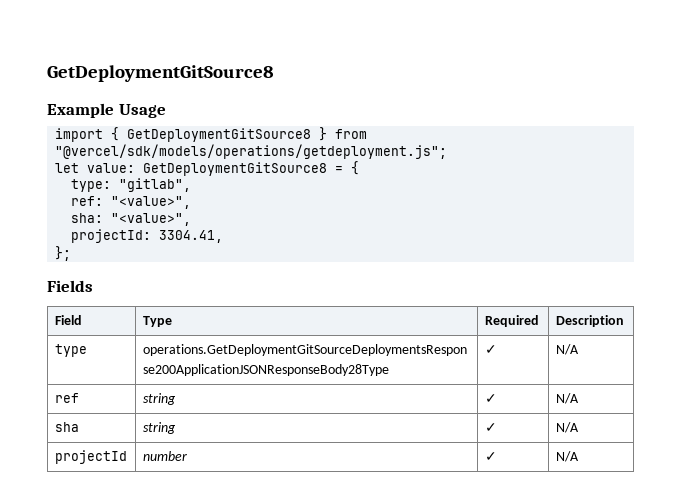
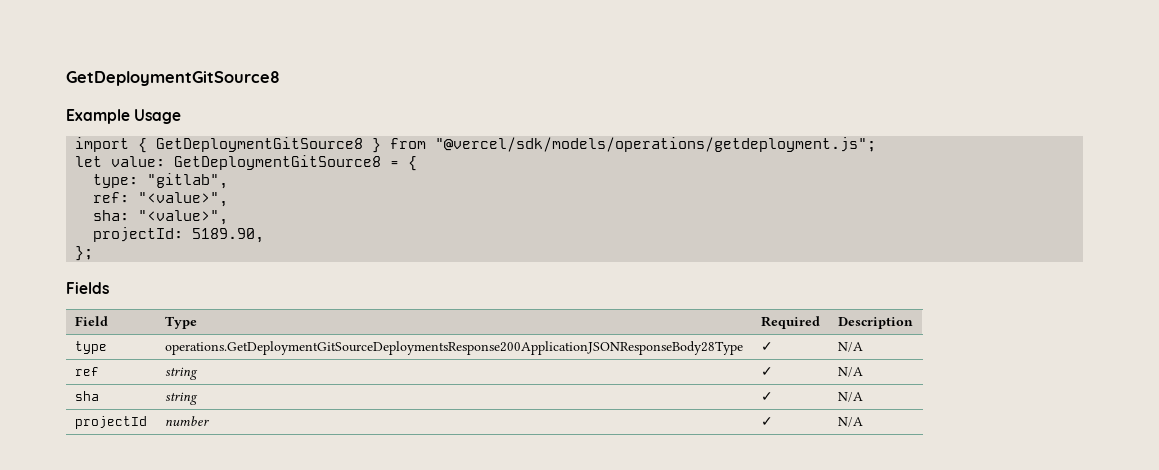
- projectId: 3304.41,
+ projectId: 5189.90,

